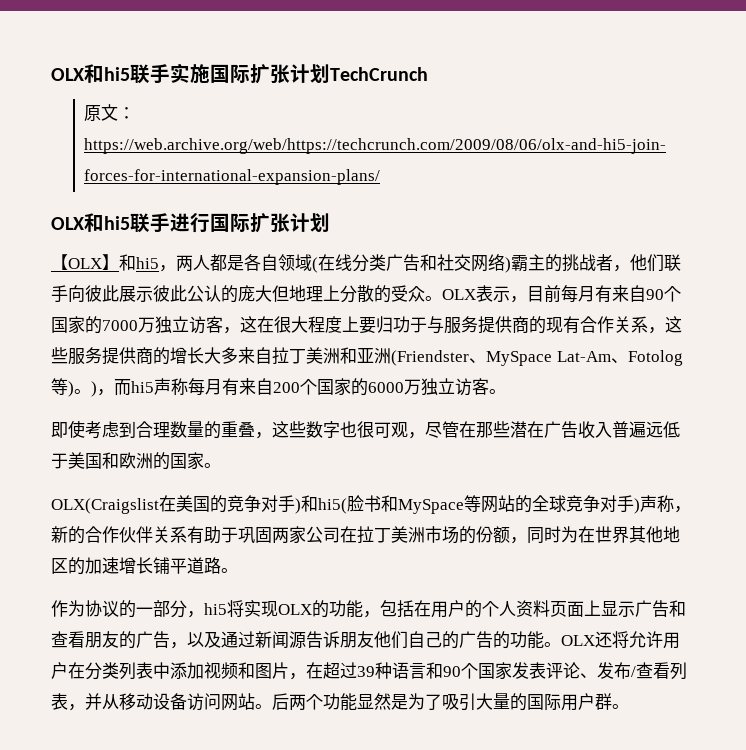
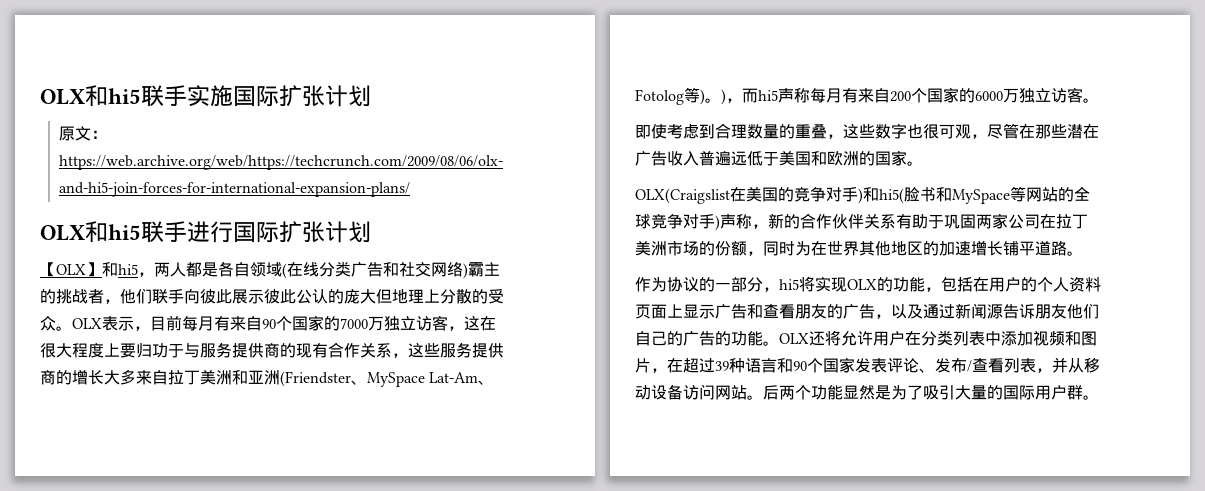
- OLX和hi5联手实施国际扩张计划TechCrunch
+ OLX和hi5联手实施国际扩张计划

